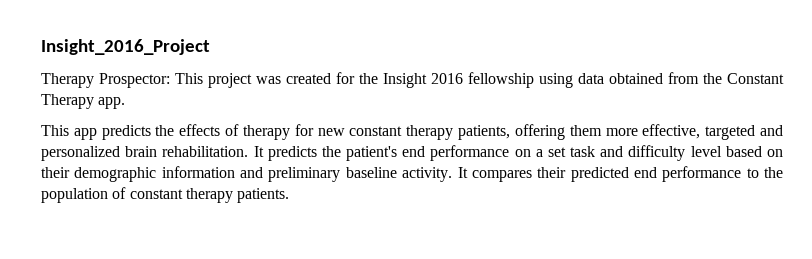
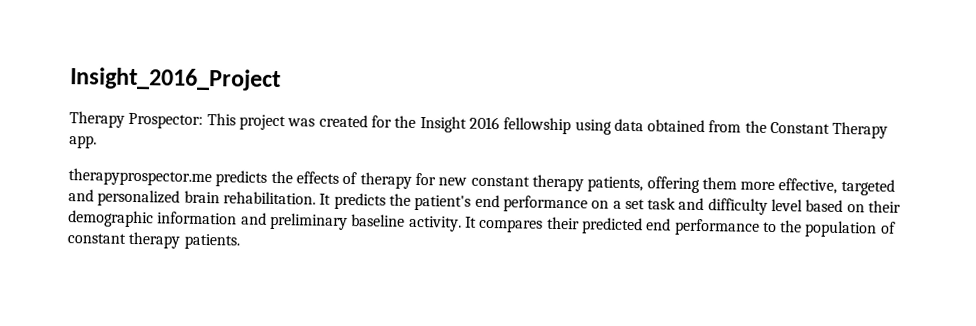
- This app predicts the effects of therapy for new constant therapy patients, offering them more effective, targeted and personalized brain rehabilitation.
+ therapyprospector.me predicts the effects of therapy for new constant therapy patients, offering them more effective, targeted and personalized brain rehabilitation.

